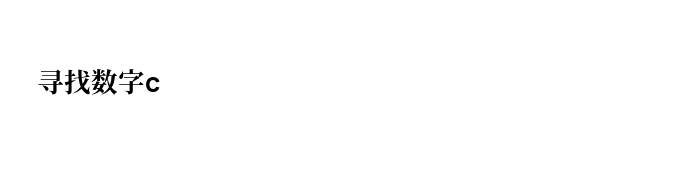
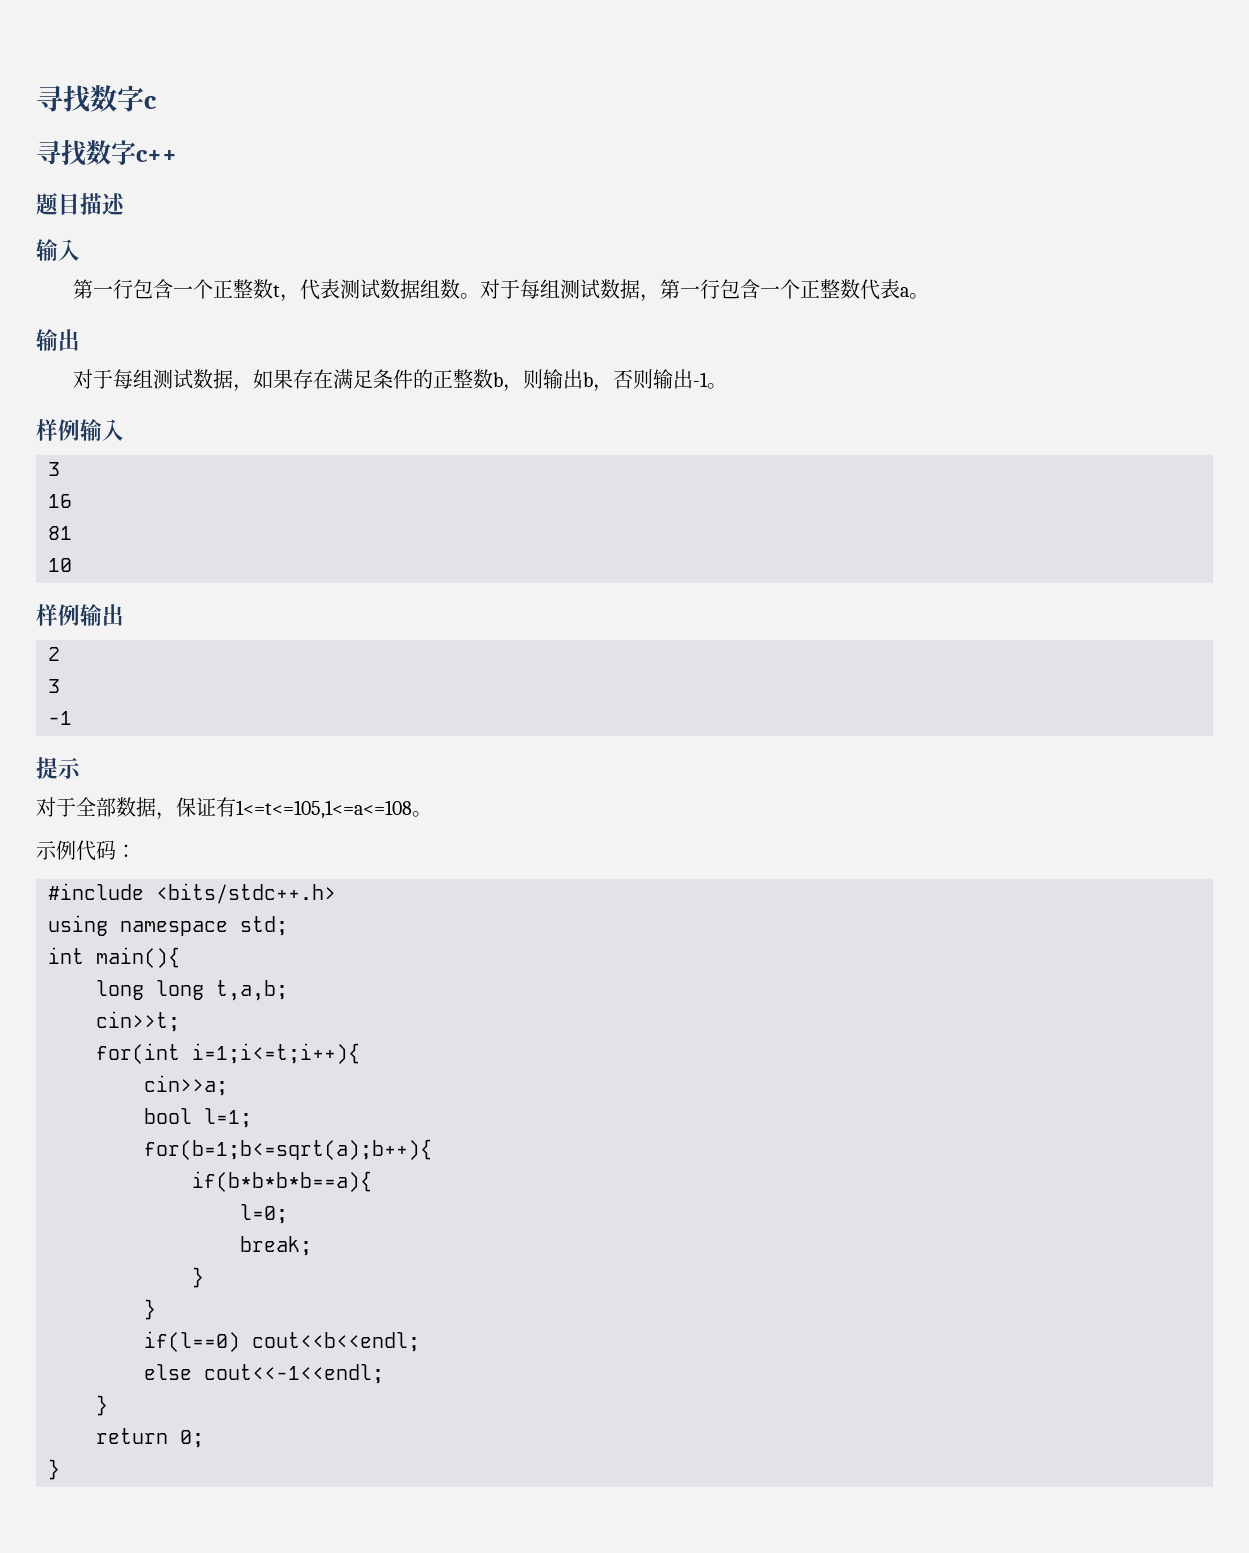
+ 寻找数字c++
+ 题目描述
+ 输入
+ 第一行包含一个正整数t，代表测试数据组数。对于每组测试数据，第一行包含一个正整数代表a。
+ 输出
+ 对于每组测试数据，如果存在满足条件的正整数b，则输出b，否则输出-1。
+ 样例输入
+ 3
+ 16
+ 81
+ 10
+ 样例输出
+ 2
+ 3
+ -1
+ 提示
+ 对于全部数据，保证有1<=t<=105,1<=a<=108。
+ 示例代码：
+ #include <bits/stdc++.h>
+ using namespace std;
+ int main(){
+ long long t,a,b;
+ cin>>t;
+ for(int i=1;i<=t;i++){
+ cin>>a;
+ bool l=1;
+ for(b=1;b<=sqrt(a);b++){
+ if(b*b*b*b==a){
+ l=0;
+ break;
+ }
+ }
+ if(l==0) cout<<b<<endl;
+ else cout<<-1<<endl;
+ }
+ return 0;
+ }

